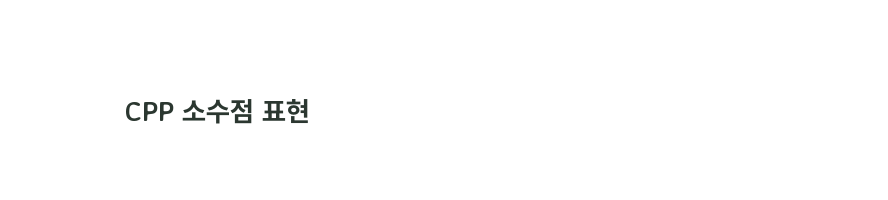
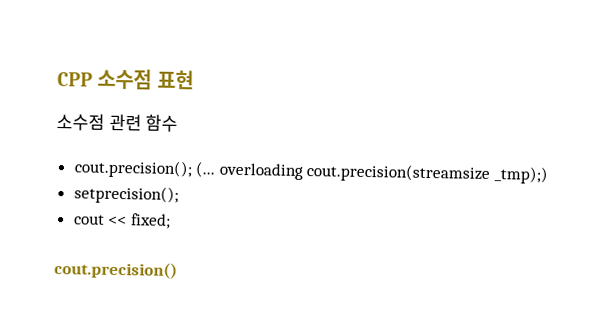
+ 소수점 관련 함수
+ cout.precision(); (... overloading cout.precision(streamsize _tmp);)
+ setprecision();
+ cout << fixed;
+ cout.precision()

